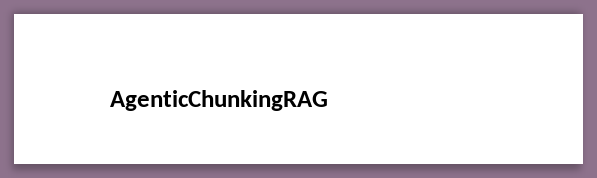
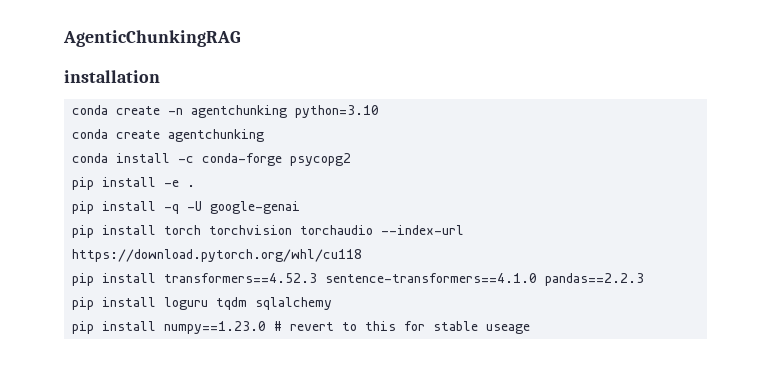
+ installation
+ conda create -n agentchunking python=3.10
+ conda create agentchunking
+ conda install -c conda-forge psycopg2
+ pip install -e .
+ pip install -q -U google-genai
+ pip install torch torchvision torchaudio --index-url https://download.pytorch.org/whl/cu118
+ pip install transformers==4.52.3 sentence-transformers==4.1.0 pandas==2.2.3
+ pip install loguru tqdm sqlalchemy
+ pip install numpy==1.23.0 # revert to this for stable useage

